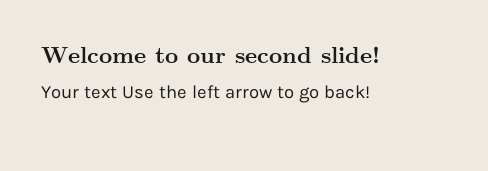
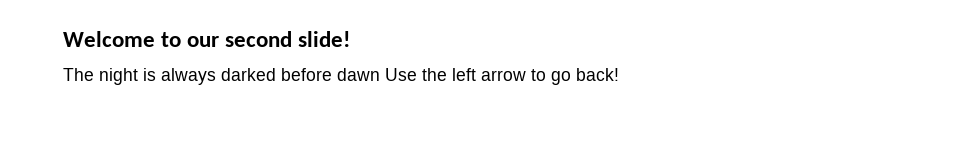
- Your text Use the left arrow to go back!
+ The night is always darked before dawn Use the left arrow to go back!

